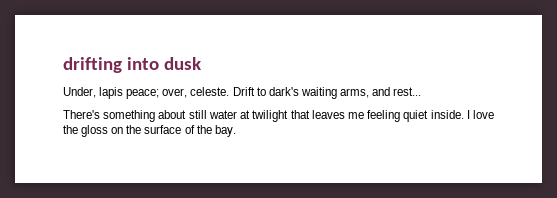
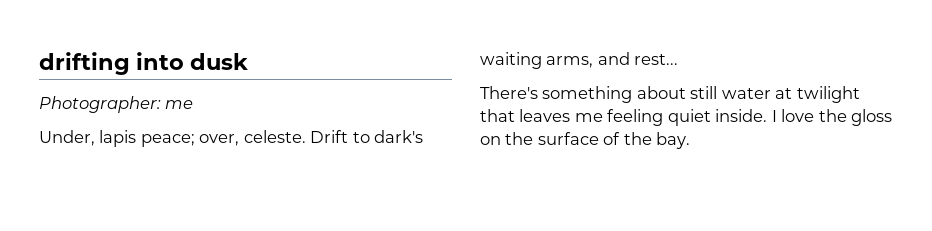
+ Photographer: me

